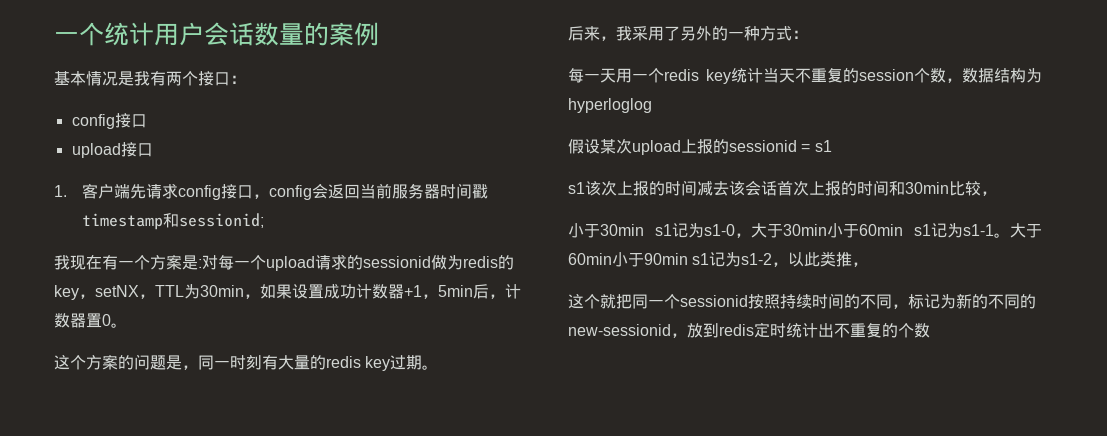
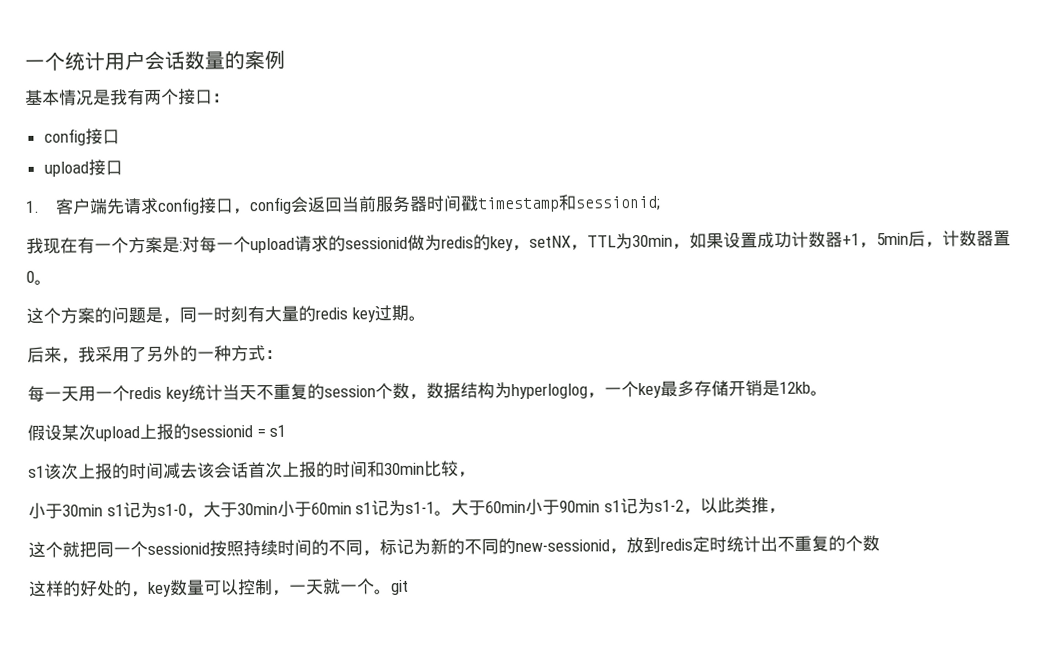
- 每一天用一个redis key统计当天不重复的session个数，数据结构为hyperloglog
+ 每一天用一个redis key统计当天不重复的session个数，数据结构为hyperloglog，一个key最多存储开销是12kb。
+ 这样的好处的，key数量可以控制，一天就一个。git

